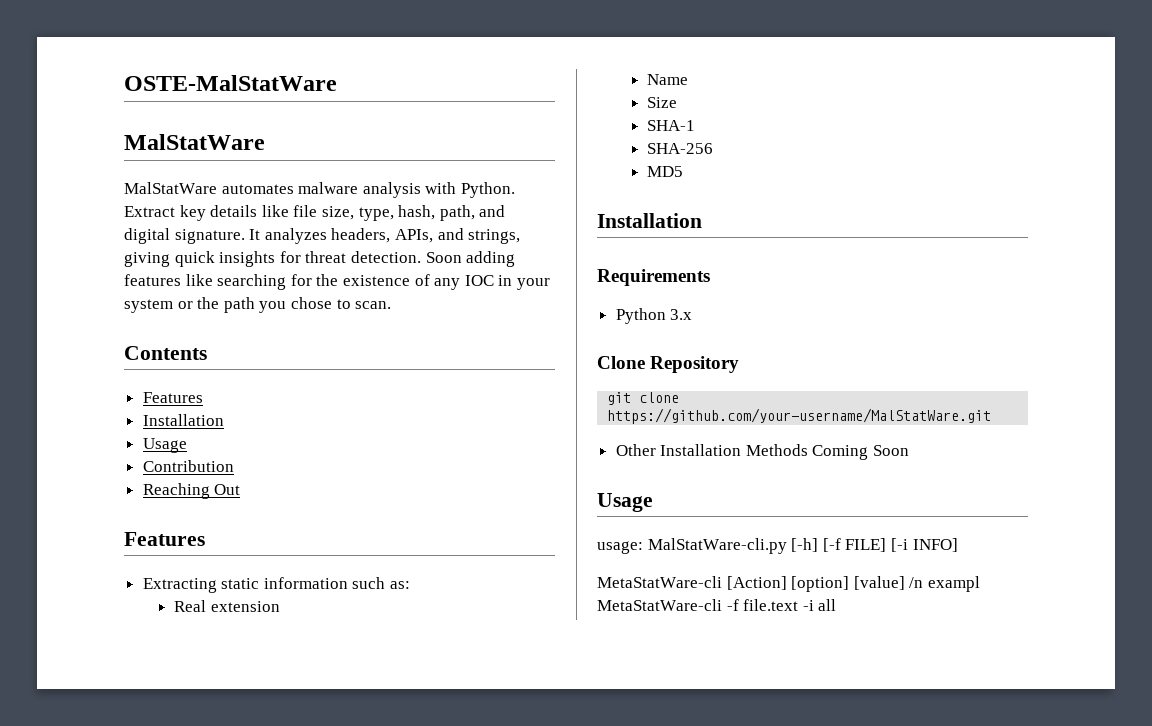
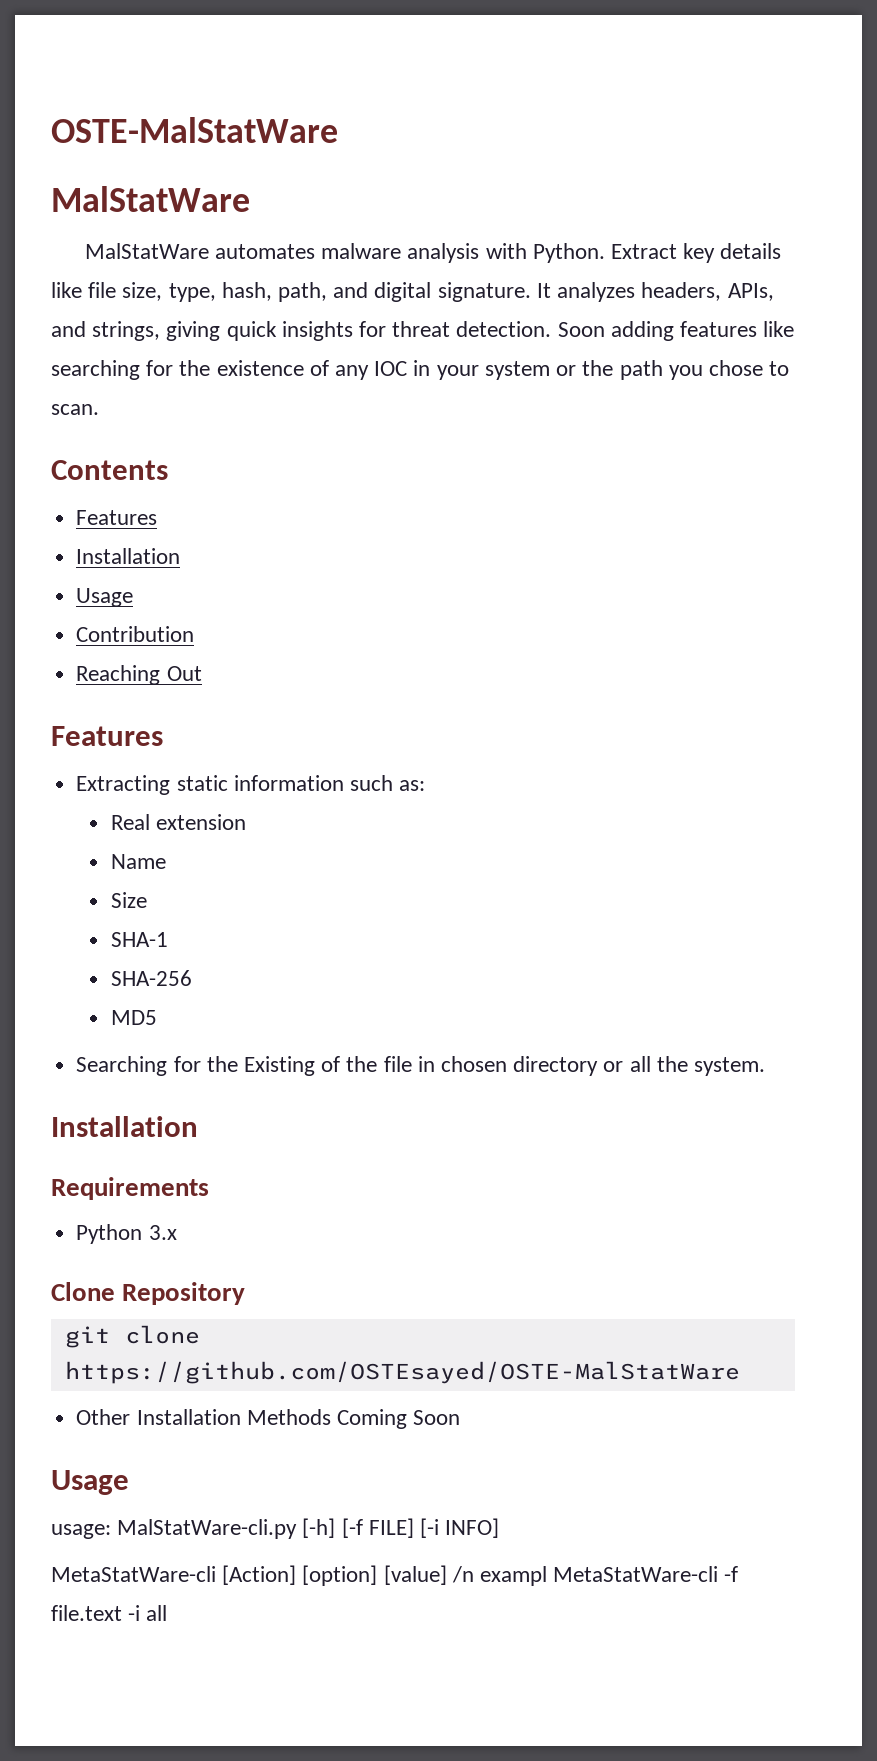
+ Searching for the Existing of the file in chosen directory or all the system.
- git clone https://github.com/your-username/MalStatWare.git
+ git clone https://github.com/OSTEsayed/OSTE-MalStatWare

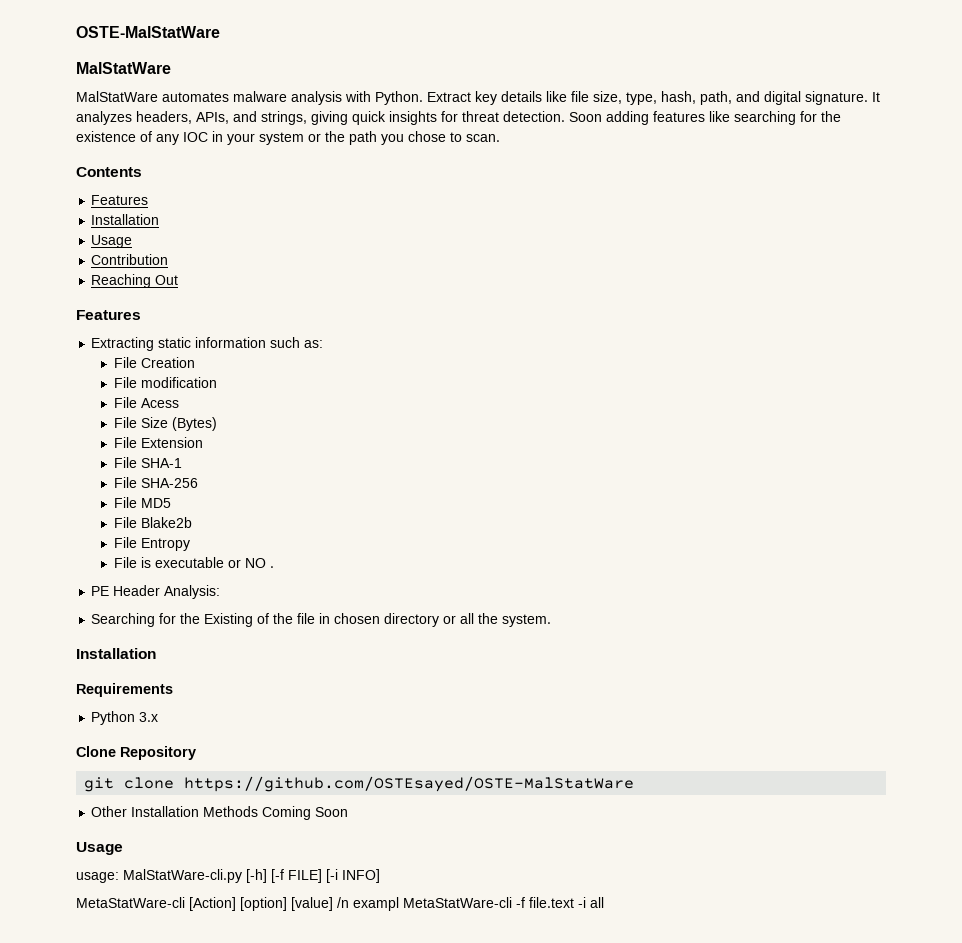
- Real extension
- Name
- Size
- SHA-1
+ File Creation
+ File modification
+ File Acess
+ File Size (Bytes)
+ File Extension
+ File SHA-1
- SHA-256
+ File SHA-256
- MD5
+ File MD5
+ File Blake2b
+ File Entropy
+ File is executable or NO .
+ PE Header Analysis:

